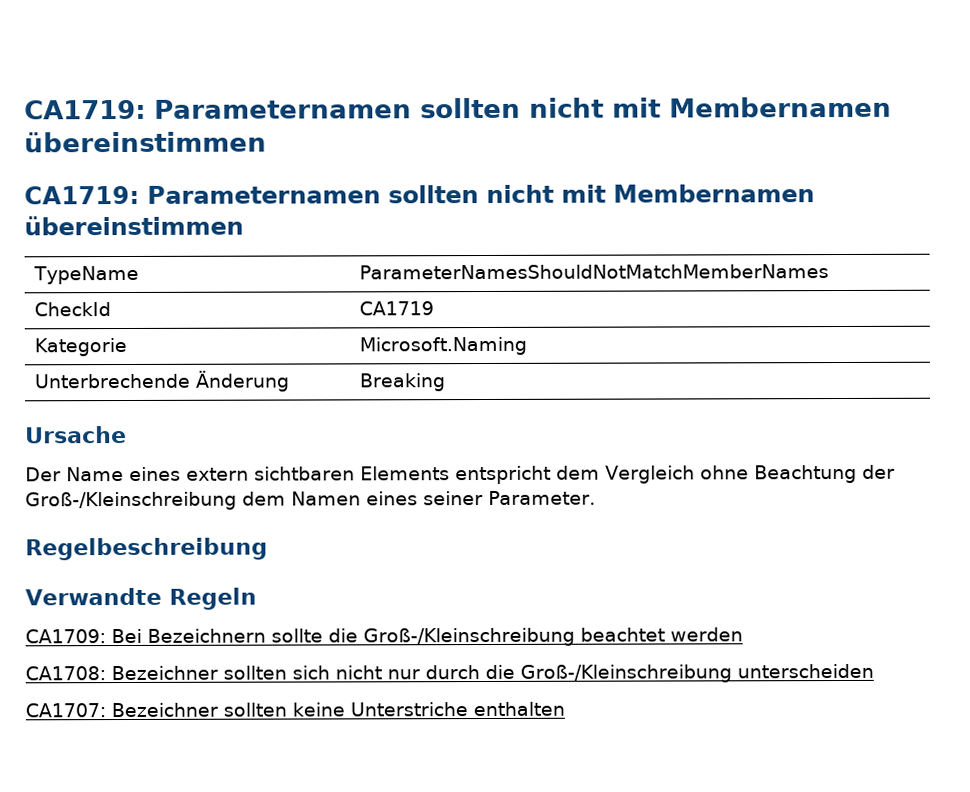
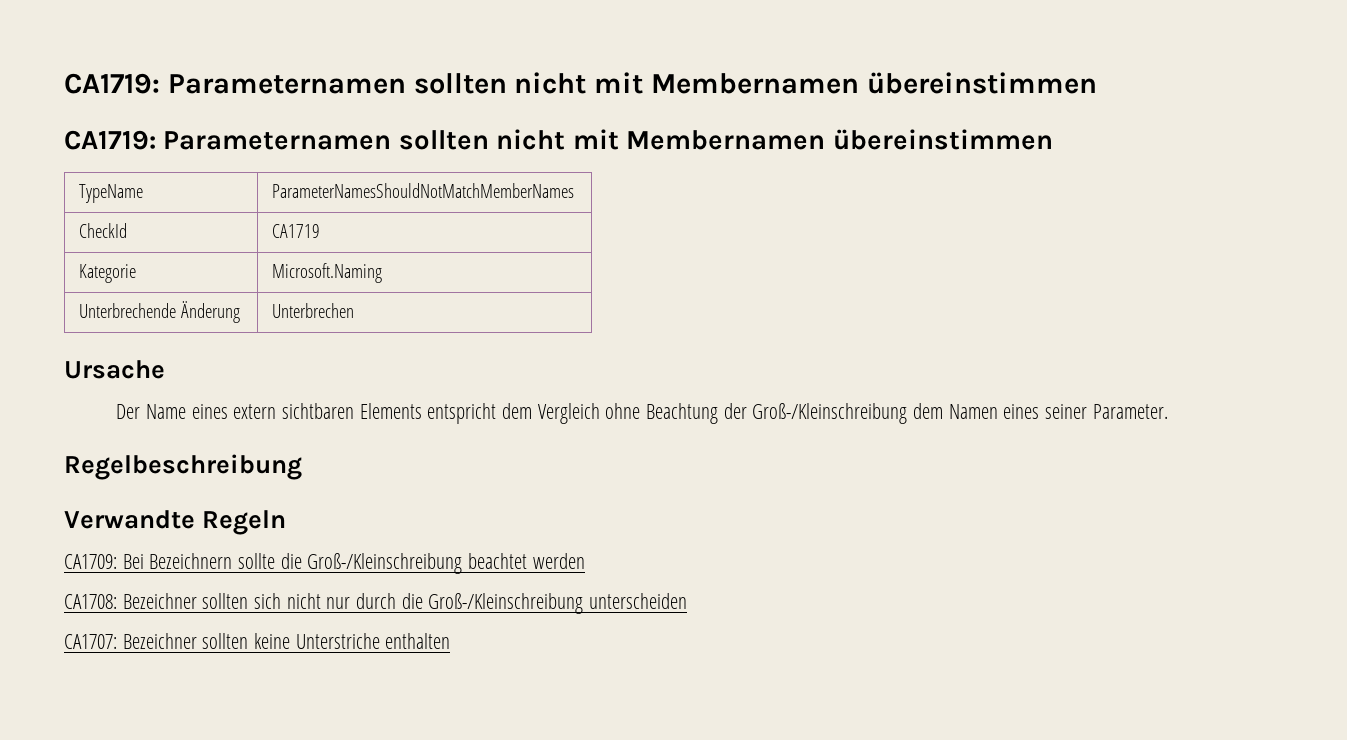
- Unterbrechende Änderung | Breaking
+ Unterbrechende Änderung | Unterbrechen

